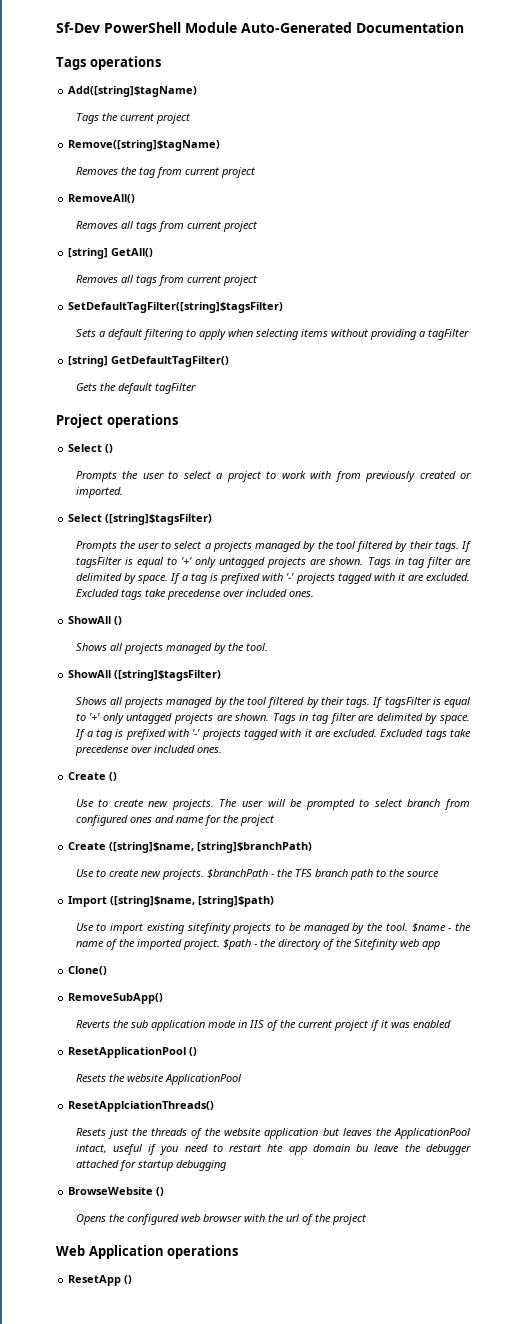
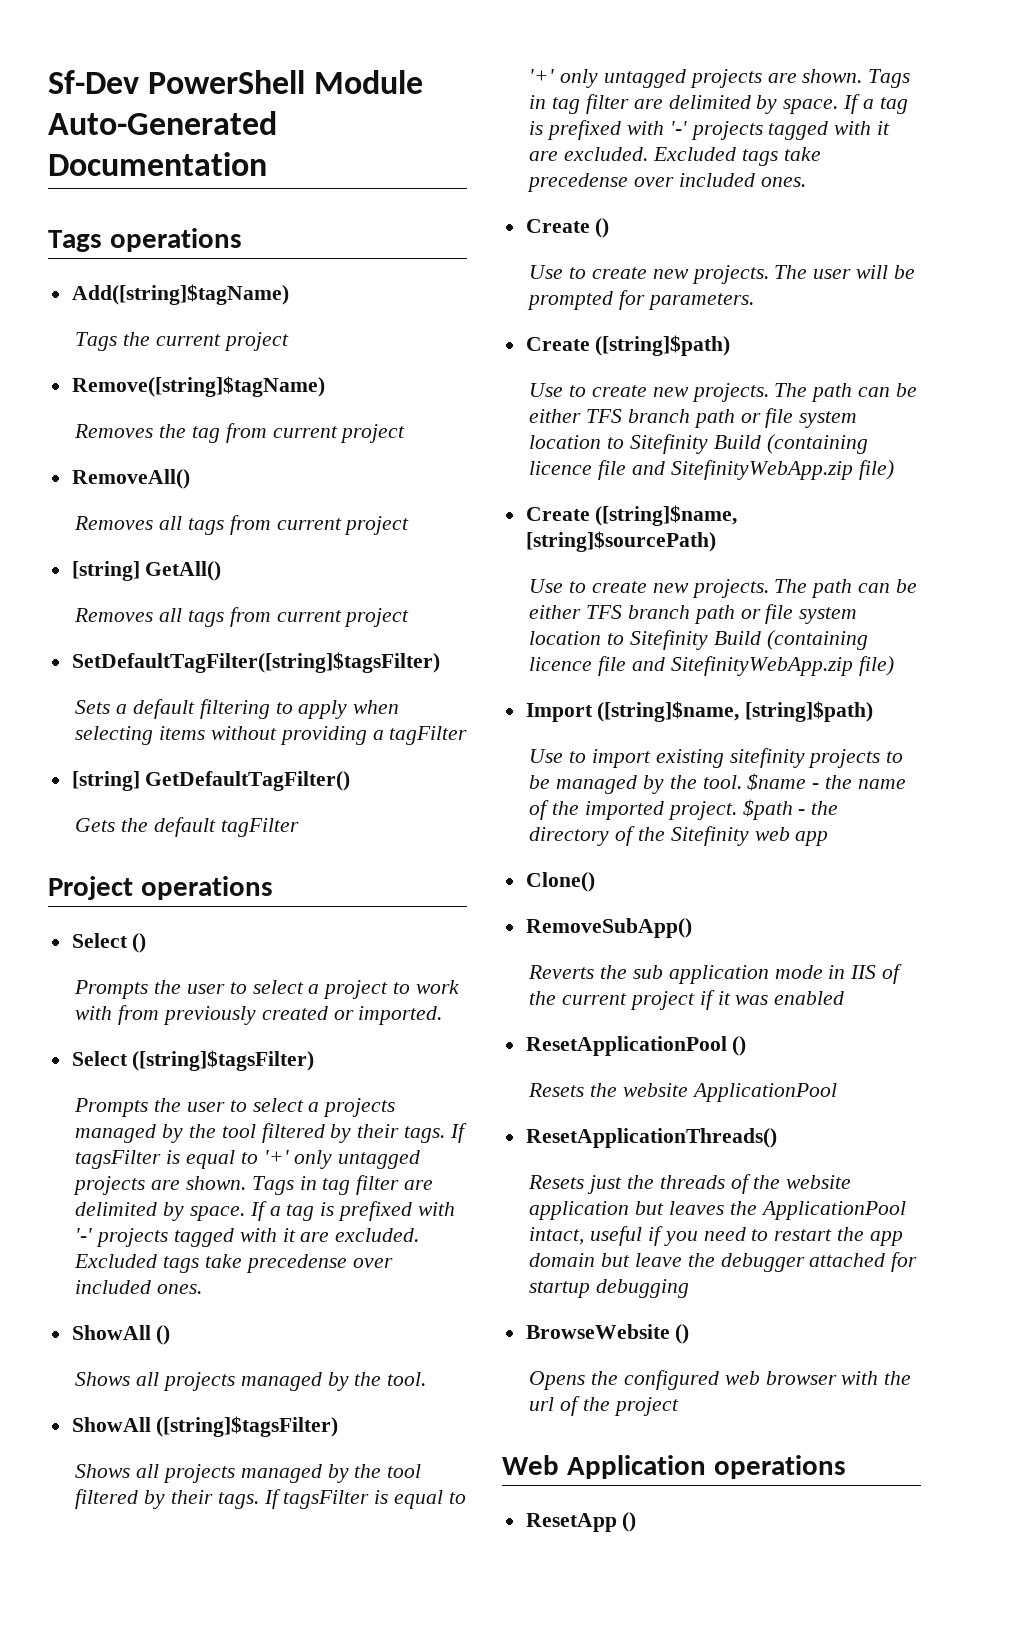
- The user will be prompted to select branch from configured ones and name for the project
- Create ([string]$name, [string]$branchPath)
- Use to create new projects. $branchPath - the TFS branch path to the source
+ The user will be prompted for parameters.
+ Create ([string]$path)
+ Use to create new projects. The path can be either TFS branch path or file system location to Sitefinity Build (containing licence file and SitefinityWebApp.zip file)
+ Create ([string]$name, [string]$sourcePath)
+ Use to create new projects. The path can be either TFS branch path or file system location to Sitefinity Build (containing licence file and SitefinityWebApp.zip file)
- ResetApplciationThreads()
+ ResetApplicationThreads()
- Resets just the threads of the website application but leaves the ApplicationPool intact, useful if you need to restart hte app domain bu leave the debugger attached for startup debugging
+ Resets just the threads of the website application but leaves the ApplicationPool intact, useful if you need to restart the app domain but leave the debugger attached for startup debugging

